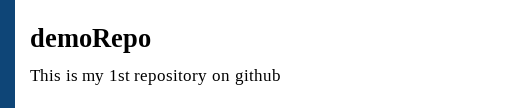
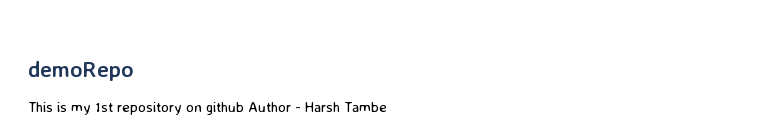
- This is my 1st repository on github
+ This is my 1st repository on github Author - Harsh Tambe

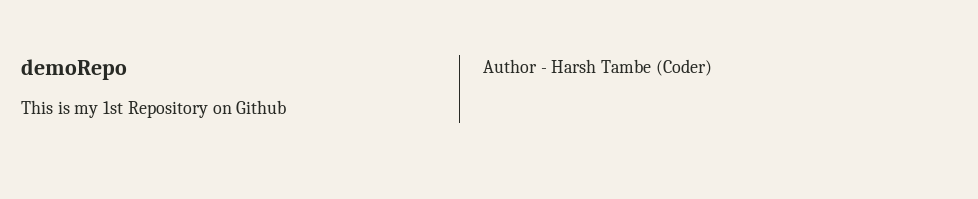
- This is my 1st repository on github Author - Harsh Tambe
+ This is my 1st Repository on Github
+ Author - Harsh Tambe (Coder)

